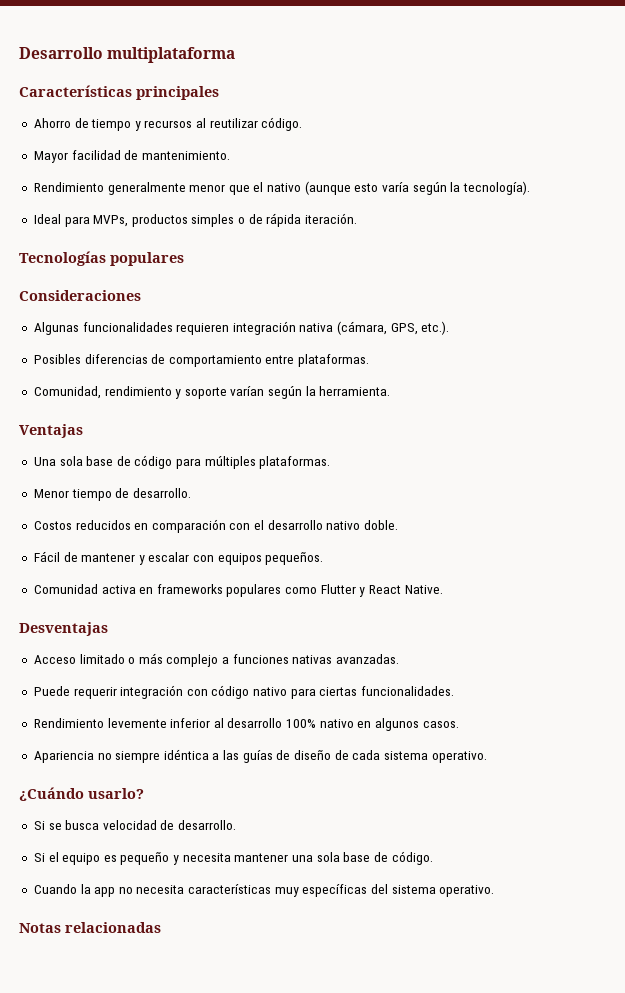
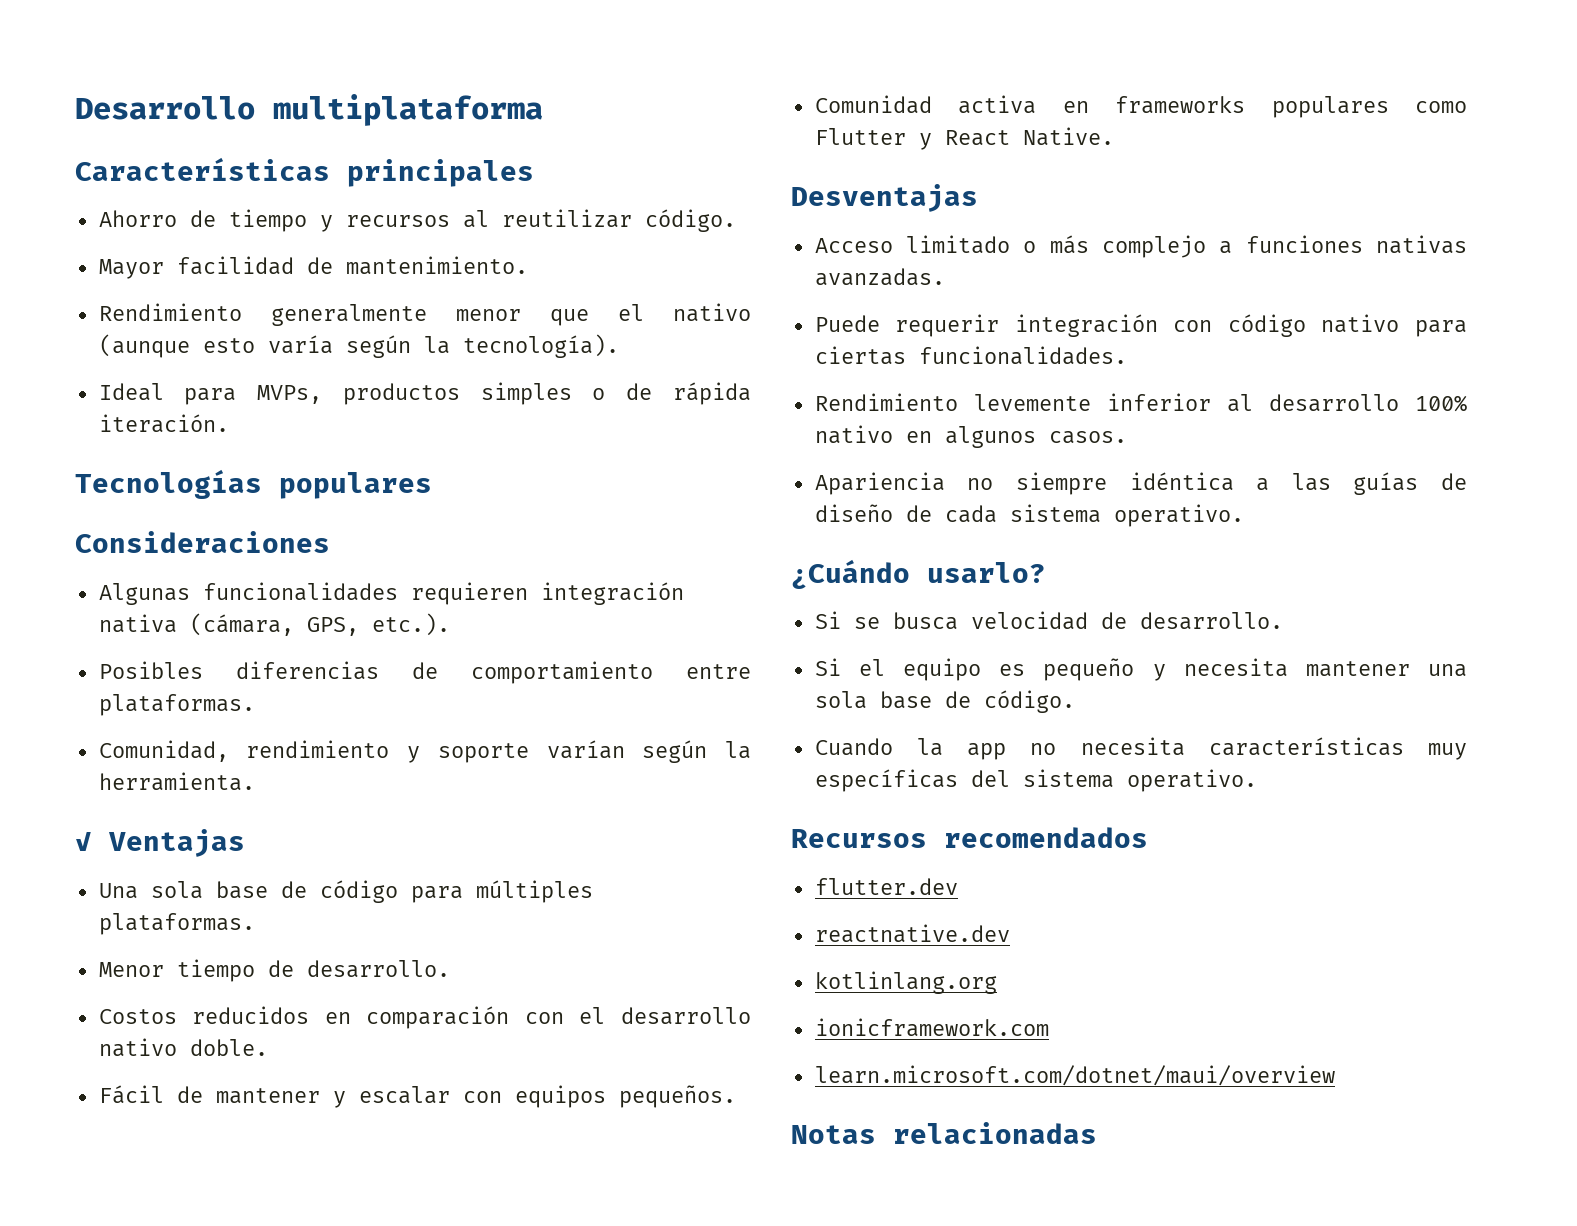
- Ventajas
+ ✓ Ventajas
+ Recursos recomendados
+ flutter.dev
+ reactnative.dev
+ kotlinlang.org
+ ionicframework.com
+ learn.microsoft.com/dotnet/maui/overview

